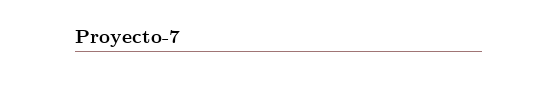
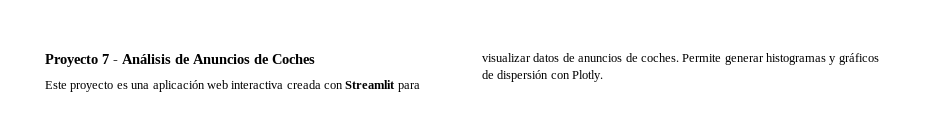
- Proyecto-7
+ Proyecto 7 - Análisis de Anuncios de Coches
+ Este proyecto es una aplicación web interactiva creada con Streamlit para visualizar datos de anuncios de coches. Permite generar histogramas y gráficos de dispersión con Plotly.

